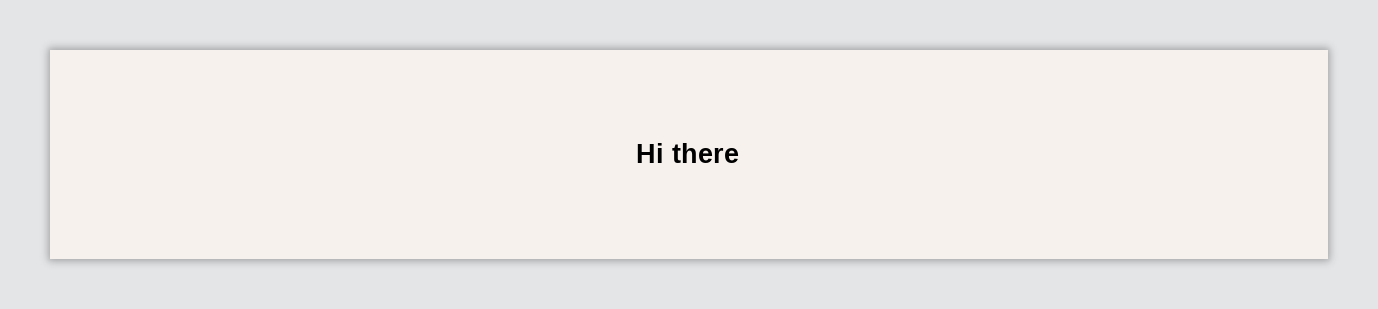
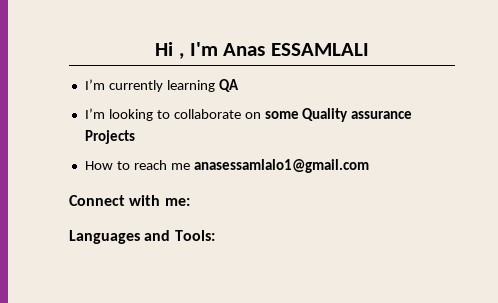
- Hi there
+ Hi , I'm Anas ESSAMLALI
+ I’m currently learning QA
+ I’m looking to collaborate on some Quality assurance Projects
+ How to reach me anasessamlalo1@gmail.com
+ Connect with me:
+ Languages and Tools:

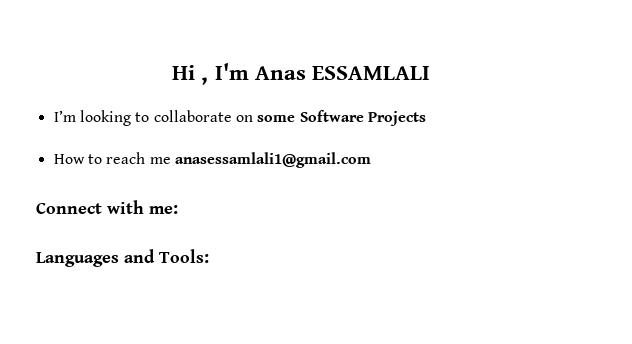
- I’m currently learning QA
- I’m looking to collaborate on some Quality assurance Projects
+ I’m looking to collaborate on some Software Projects
- How to reach me anasessamlalo1@gmail.com
+ How to reach me anasessamlali1@gmail.com

